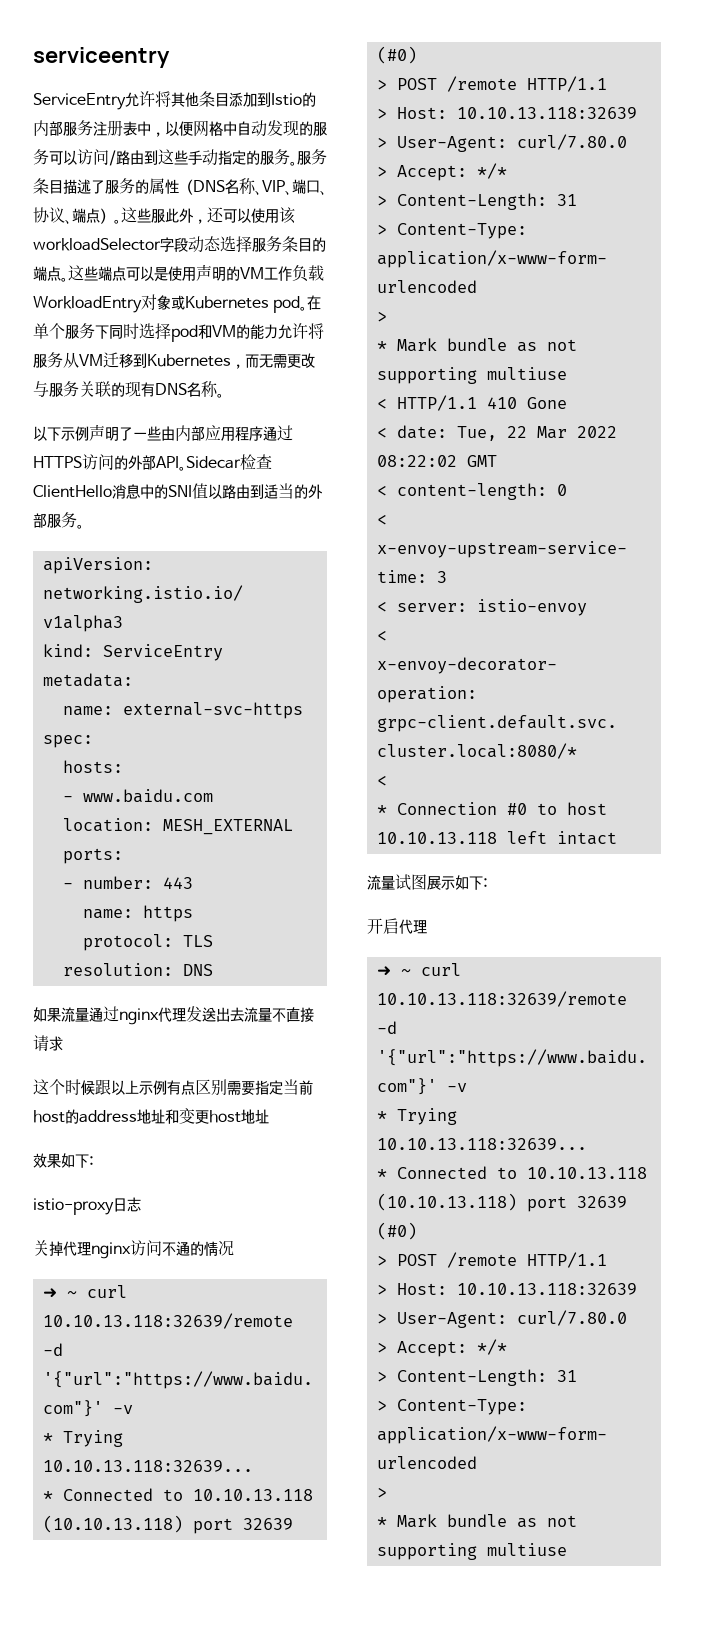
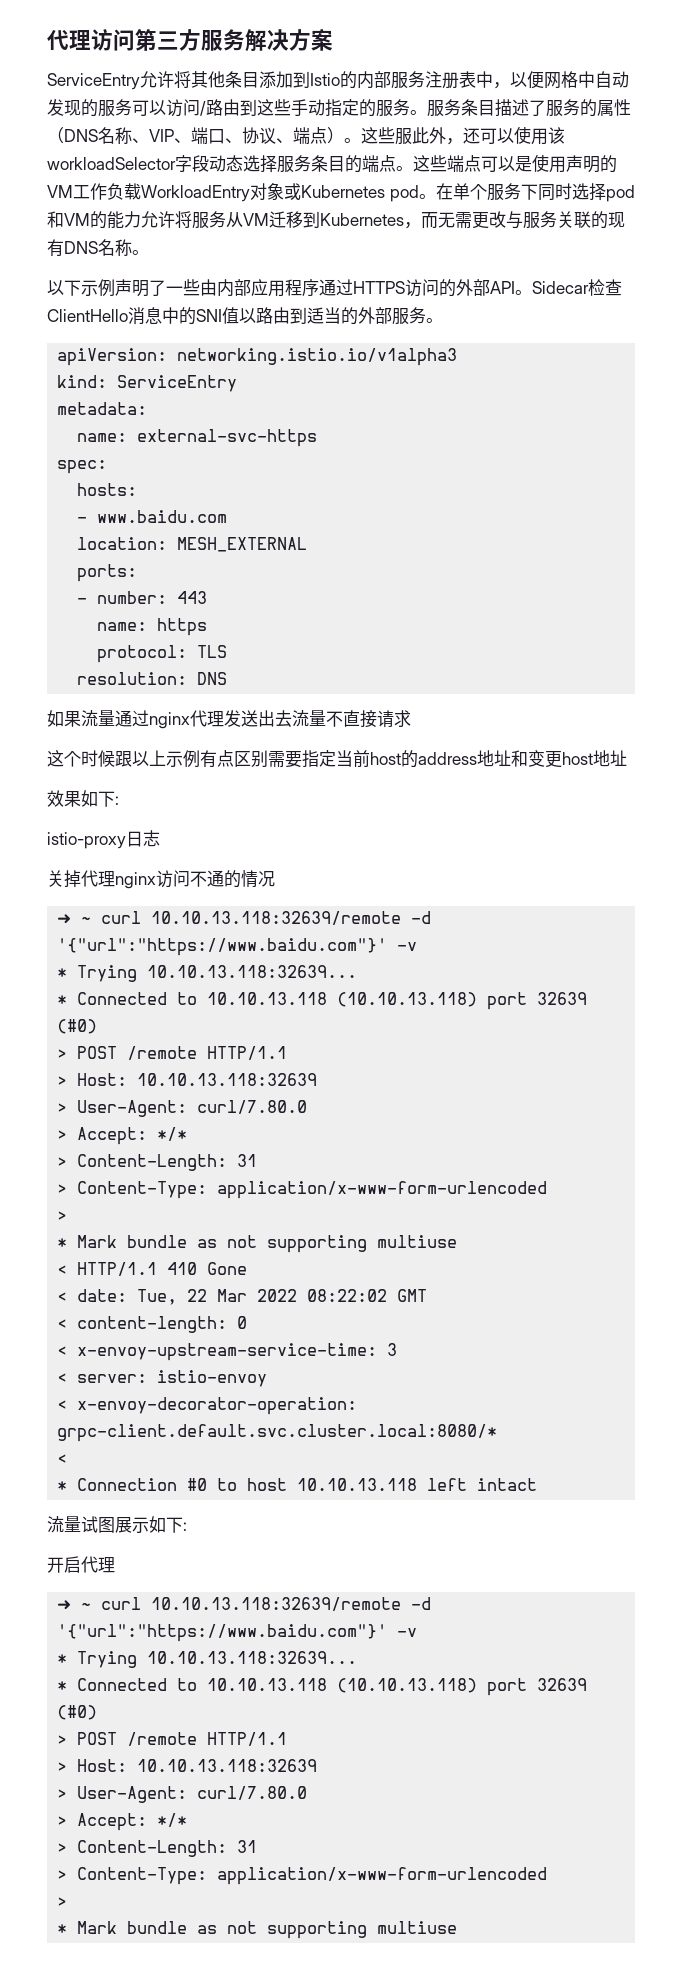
- serviceentry
+ 代理访问第三方服务解决方案

